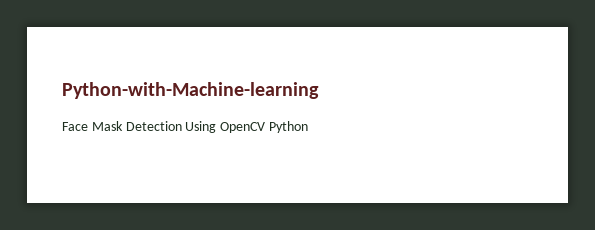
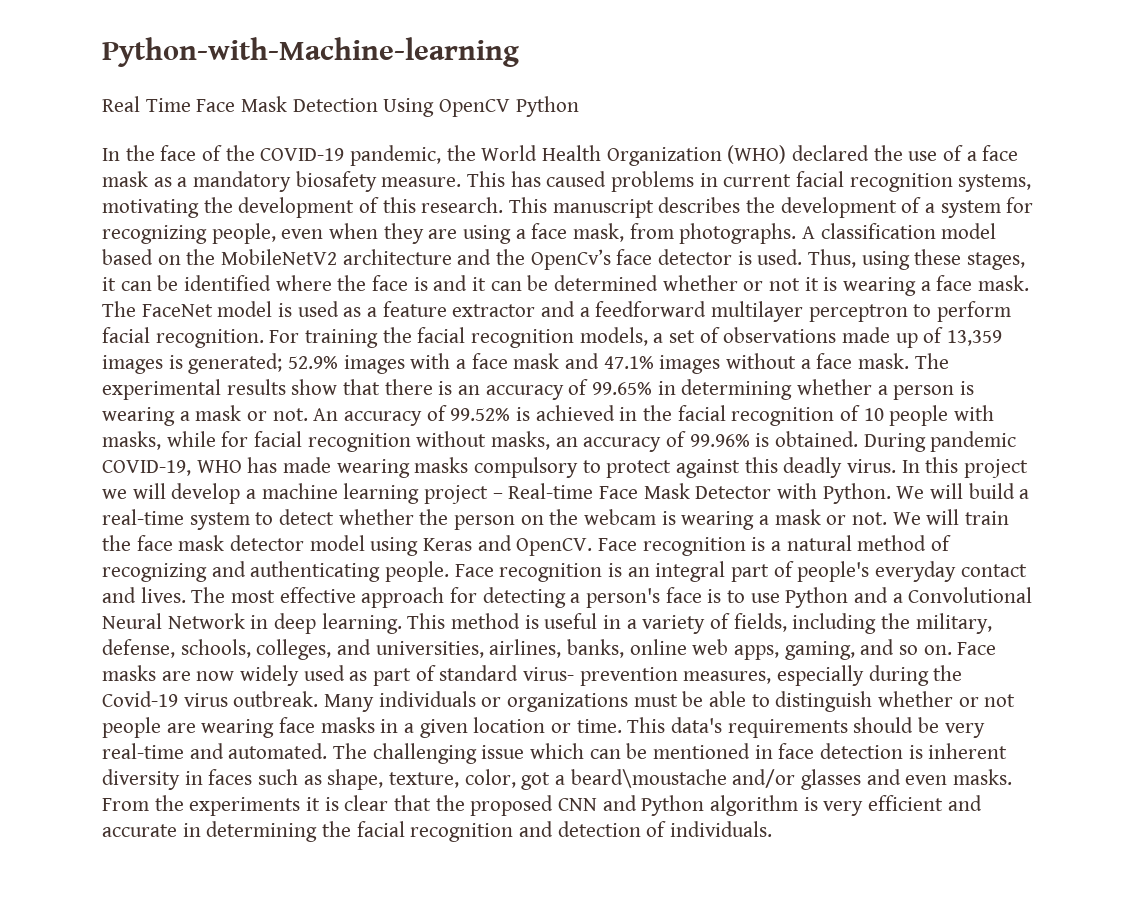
- Face Mask Detection Using OpenCV Python
+ Real Time Face Mask Detection Using OpenCV Python
+ In the face of the COVID-19 pandemic, the World Health Organization (WHO) declared the use of a face mask as a mandatory biosafety measure. This has caused problems in current facial recognition systems, motivating the development of this research. This manuscript describes the development of a system for recognizing people, even when they are using a face mask, from photographs. A classification model based on the MobileNetV2 architecture and the OpenCv’s face detector is used. Thus, using these stages, it can be identified where the face is and it can be determined whether or not it is wearing a face mask. The FaceNet model is used as a feature extractor and a feedforward multilayer perceptron to perform facial recognition. For training the facial recognition models, a set of observations made up of 13,359 images is generated; 52.9% images with a face mask and 47.1% images without a face mask. The experimental results show that there is an accuracy of 99.65% in determining whether a person is wearing a mask or not. An accuracy of 99.52% is achieved in the facial recognition of 10 people with masks, while for facial recognition without masks, an accuracy of 99.96% is obtained. During pandemic COVID-19, WHO has made wearing masks compulsory to protect against this deadly virus. In this project we will develop a machine learning project – Real-time Face Mask Detector with Python. We will build a real-time system to detect whether the person on the webcam is wearing a mask or not. We will train the face mask detector model using Keras and OpenCV. Face recognition is a natural method of recognizing and authenticating people. Face recognition is an integral part of people's everyday contact and lives. The most effective approach for detecting a person's face is to use Python and a Convolutional Neural Network in deep learning. This method is useful in a variety of fields, including the military, defense, schools, colleges, and universities, airlines, banks, online web apps, gaming, and so on. Face masks are now widely used as part of standard virus- prevention measures, especially during the Covid-19 virus outbreak. Many individuals or organizations must be able to distinguish whether or not people are wearing face masks in a given location or time. This data's requirements should be very real-time and automated. The challenging issue which can be mentioned in face detection is inherent diversity in faces such as shape, texture, color, got a beard\moustache and/or glasses and even masks. From the experiments it is clear that the proposed CNN and Python algorithm is very efficient and accurate in determining the facial recognition and detection of individuals.

